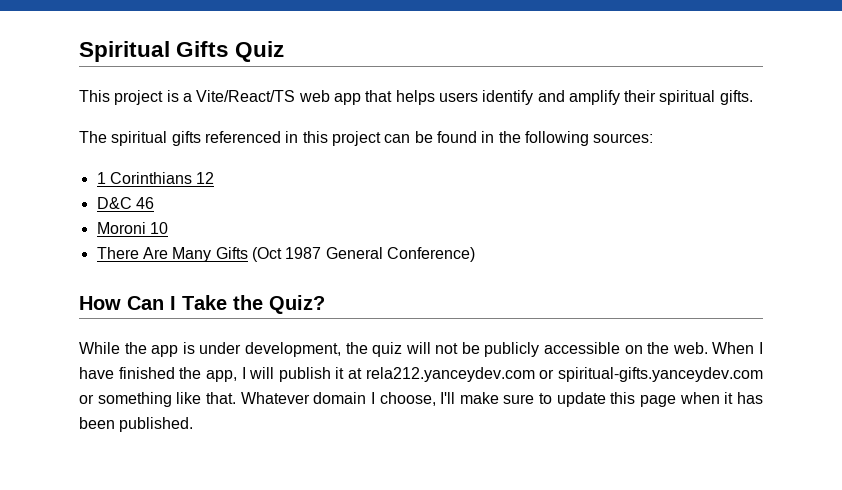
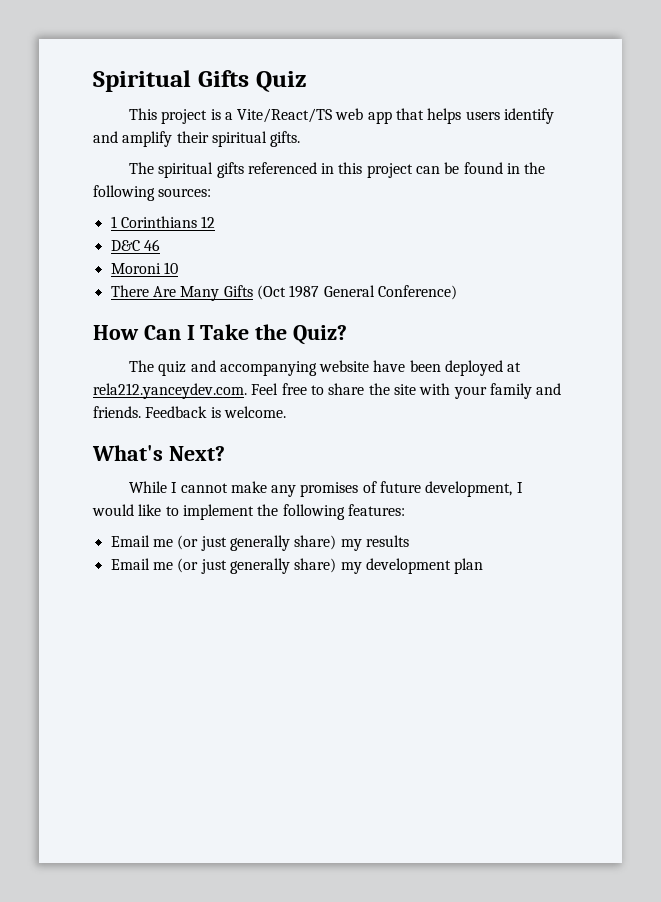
- While the app is under development, the quiz will not be publicly accessible on the web. When I have finished the app, I will publish it at rela212.yanceydev.com or spiritual-gifts.yanceydev.com or something like that. Whatever domain I choose, I'll make sure to update this page when it has been published.
+ The quiz and accompanying website have been deployed at rela212.yanceydev.com. Feel free to share the site with your family and friends. Feedback is welcome.
+ What's Next?
+ While I cannot make any promises of future development, I would like to implement the following features:
+ Email me (or just generally share) my results
+ Email me (or just generally share) my development plan

